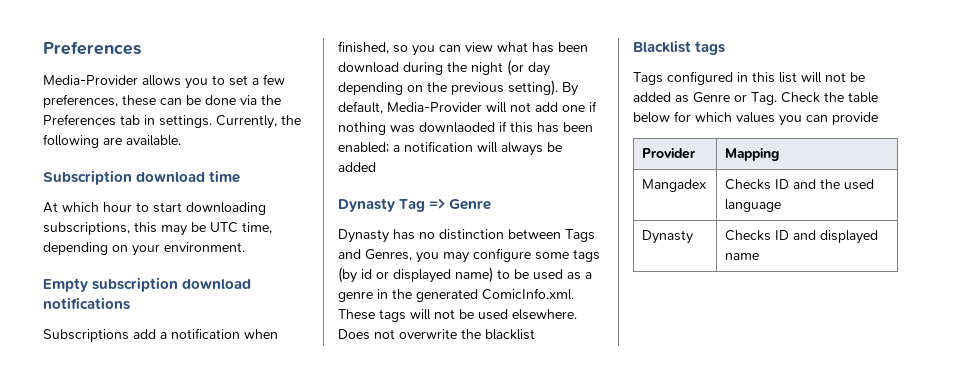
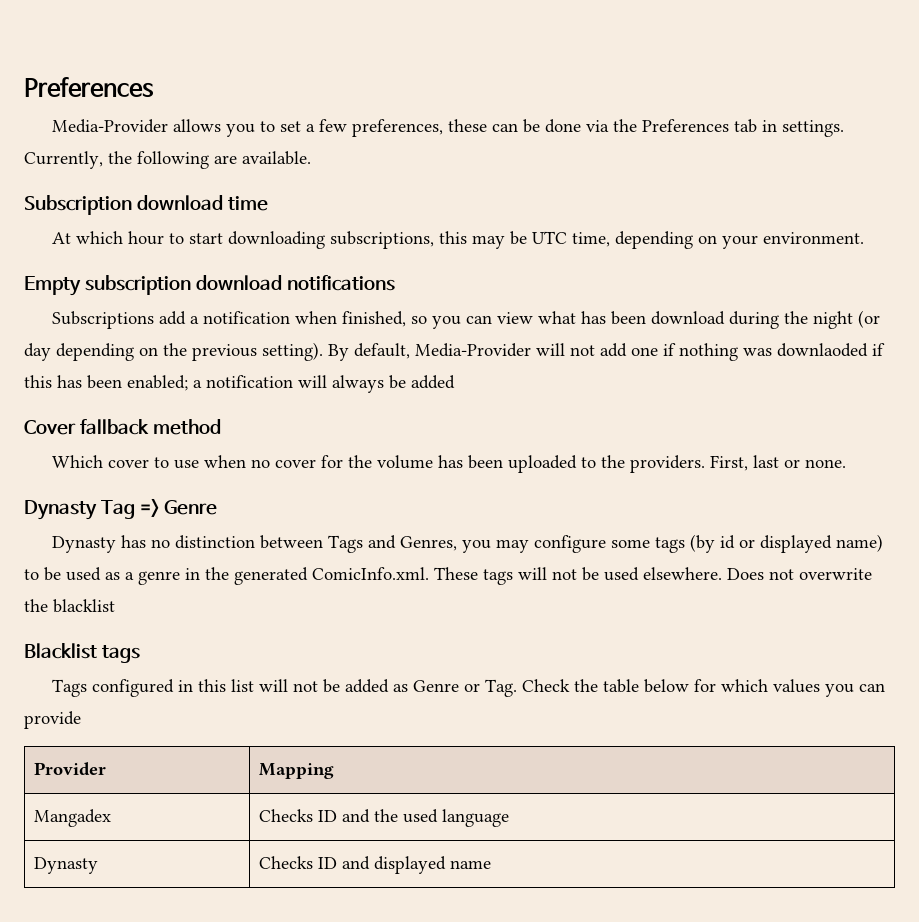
+ Cover fallback method
+ Which cover to use when no cover for the volume has been uploaded to the providers. First, last or none.

